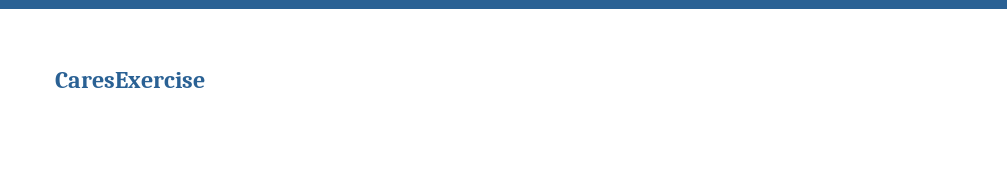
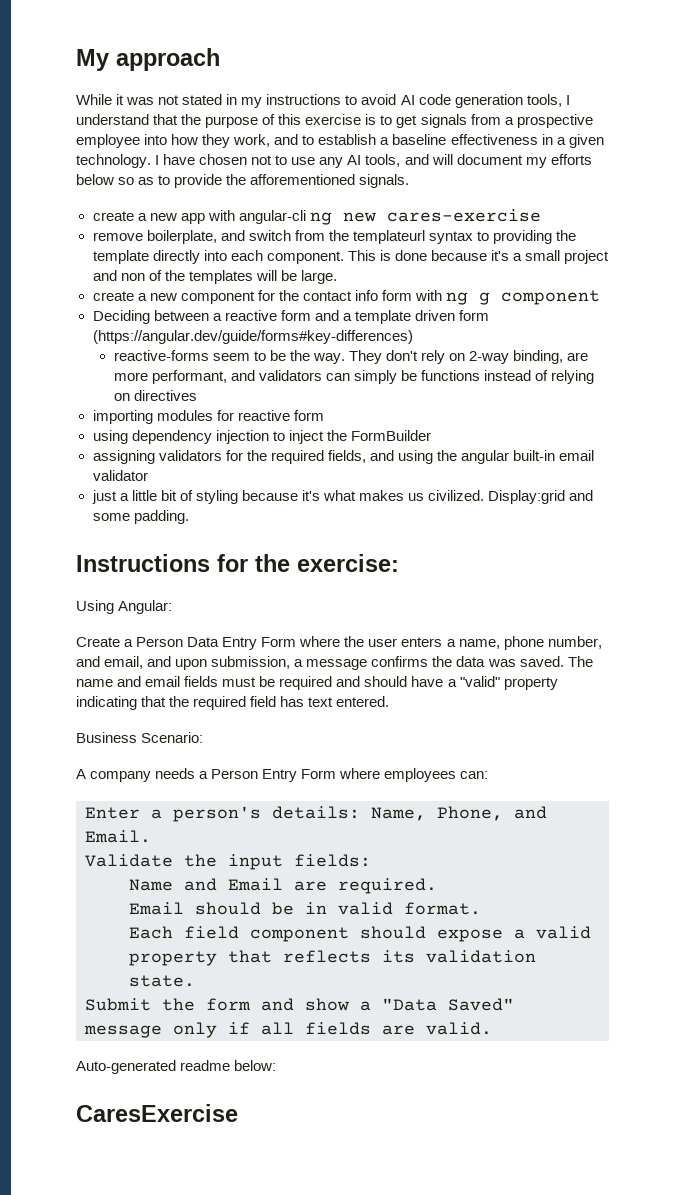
+ My approach
+ While it was not stated in my instructions to avoid AI code generation tools, I understand that the purpose of this exercise is to get signals from a prospective employee into how they work, and to establish a baseline effectiveness in a given technology. I have chosen not to use any AI tools, and will document my efforts below so as to provide the afforementioned signals.
+ create a new app with angular-cli ng new cares-exercise
+ remove boilerplate, and switch from the templateurl syntax to providing the template directly into each component. This is done because it's a small project and non of the templates will be large.
+ create a new component for the contact info form with ng g component
+ Deciding between a reactive form and a template driven form (https://angular.dev/guide/forms#key-differences)
+ reactive-forms seem to be the way. They don't rely on 2-way binding, are more performant, and validators can simply be functions instead of relying on directives
+ importing modules for reactive form
+ using dependency injection to inject the FormBuilder
+ assigning validators for the required fields, and using the angular built-in email validator
+ just a little bit of styling because it's what makes us civilized. Display:grid and some padding.
+ Instructions for the exercise:
+ Using Angular:
+ Create a Person Data Entry Form where the user enters a name, phone number, and email, and upon submission, a message confirms the data was saved. The name and email fields must be required and should have a "valid" property indicating that the required field has text entered.
+ Business Scenario:
+ A company needs a Person Entry Form where employees can:
+ Enter a person's details: Name, Phone, and Email.
+ Validate the input fields:
+ Name and Email are required.
+ Email should be in valid format.
+ Each field component should expose a valid property that reflects its validation state.
+ Submit the form and show a "Data Saved" message only if all fields are valid.
+ Auto-generated readme below:

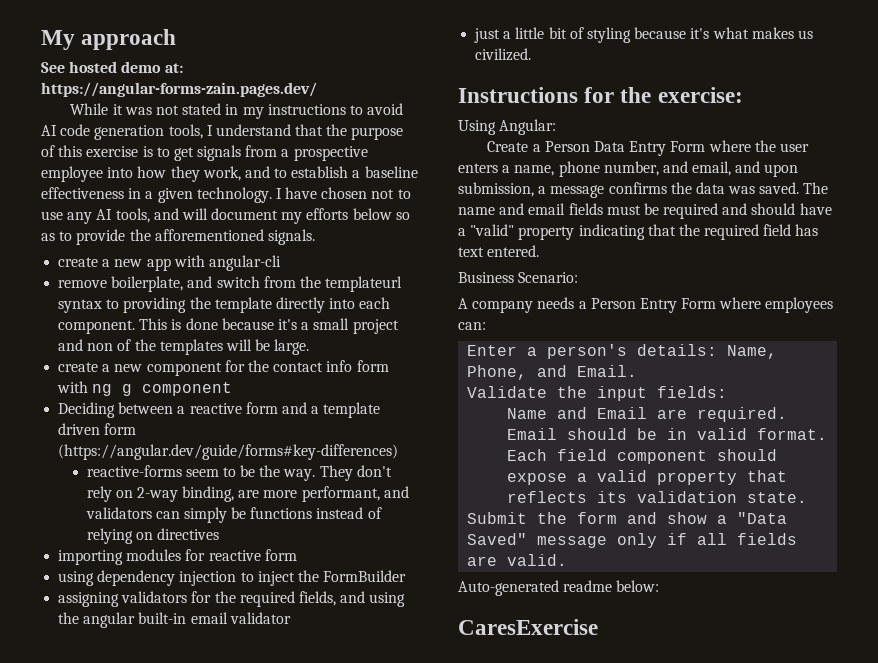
+ See hosted demo at: https://angular-forms-zain.pages.dev/
- create a new app with angular-cli ng new cares-exercise
+ create a new app with angular-cli
- Display:grid and some padding.

